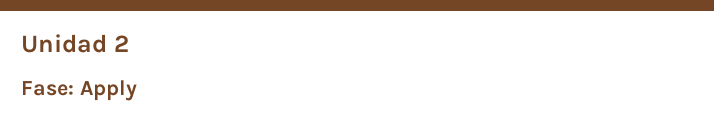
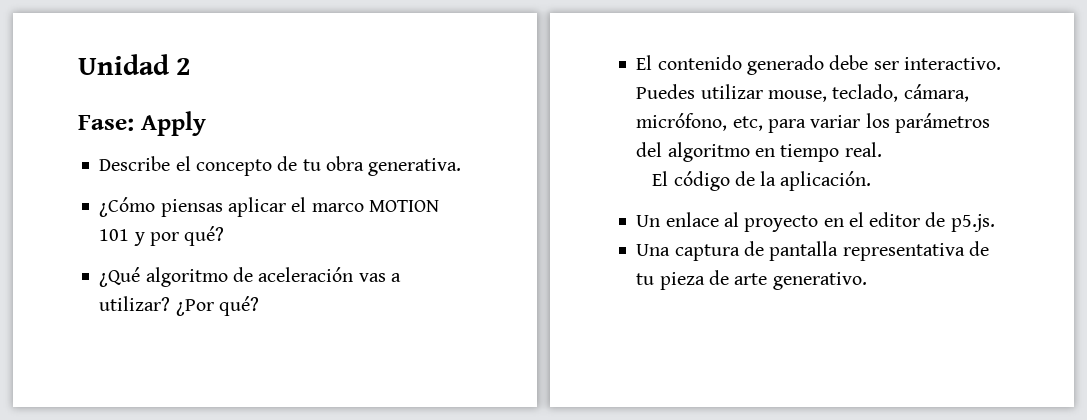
+ Describe el concepto de tu obra generativa.
+ ¿Cómo piensas aplicar el marco MOTION 101 y por qué?
+ ¿Qué algoritmo de aceleración vas a utilizar? ¿Por qué?
+ El contenido generado debe ser interactivo. Puedes utilizar mouse, teclado, cámara, micrófono, etc, para variar los parámetros del algoritmo en tiempo real.
+ El código de la aplicación.
+ Un enlace al proyecto en el editor de p5.js.
+ Una captura de pantalla representativa de tu pieza de arte generativo.

